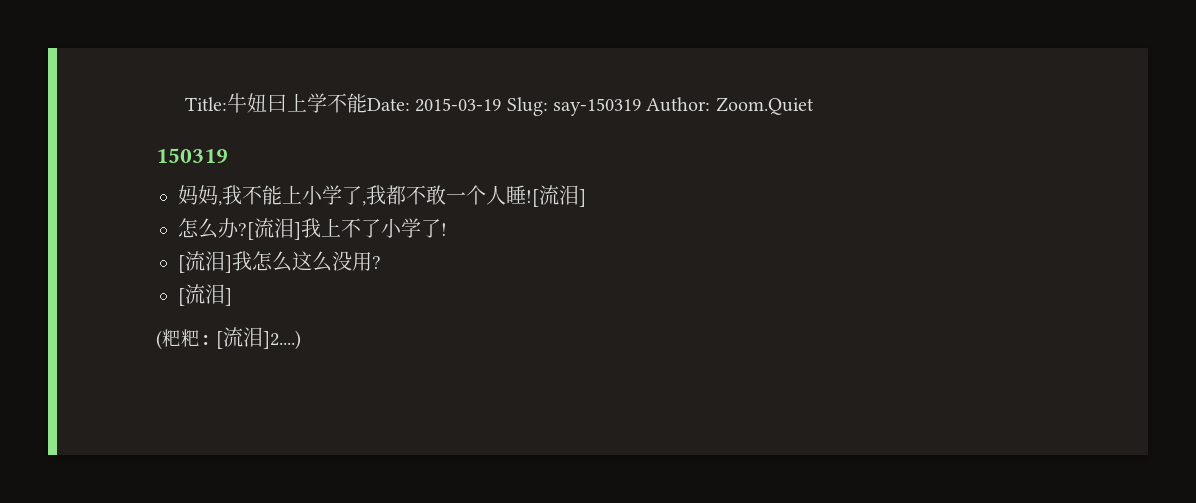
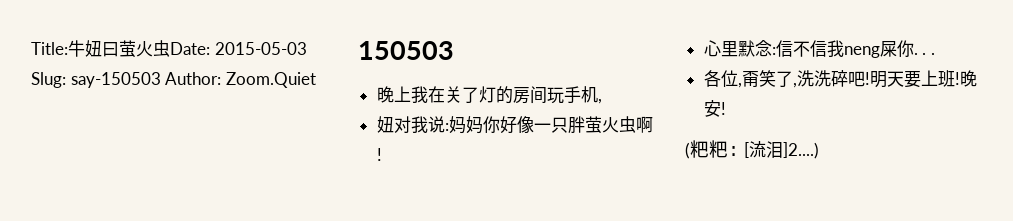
- Title:牛妞曰上学不能Date: 2015-03-19 Slug: say-150319 Author: Zoom.Quiet
- 150319
- 妈妈,我不能上小学了,我都不敢一个人睡![流泪]
- 怎么办?[流泪]我上不了小学了!
- [流泪]我怎么这么没用?
- [流泪]
+ Title:牛妞曰萤火虫Date: 2015-05-03 Slug: say-150503 Author: Zoom.Quiet
+ 150503
+ 晚上我在关了灯的房间玩手机,
+ 妞对我说:妈妈你好像一只胖萤火虫啊!
+ 心里默念:信不信我neng屎你. . .
+ 各位,甭笑了,洗洗碎吧!明天要上班!晚安!

